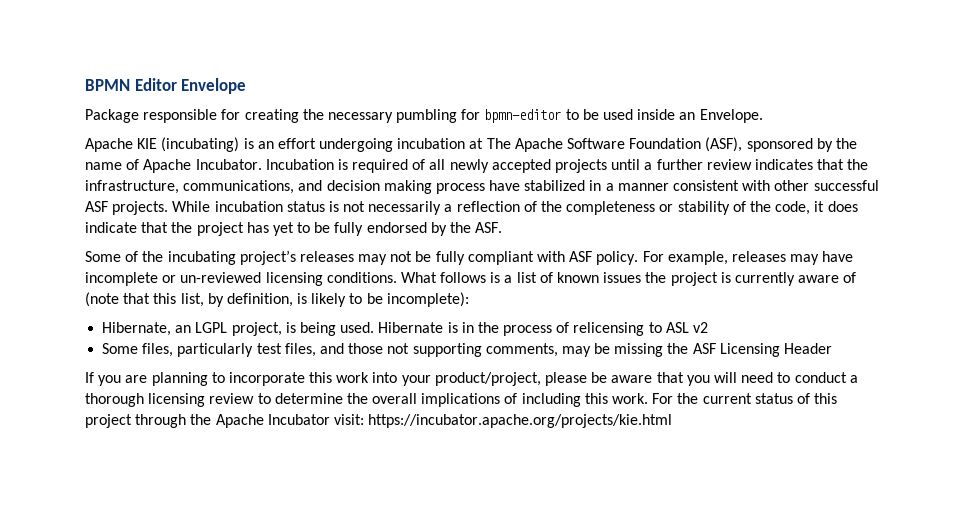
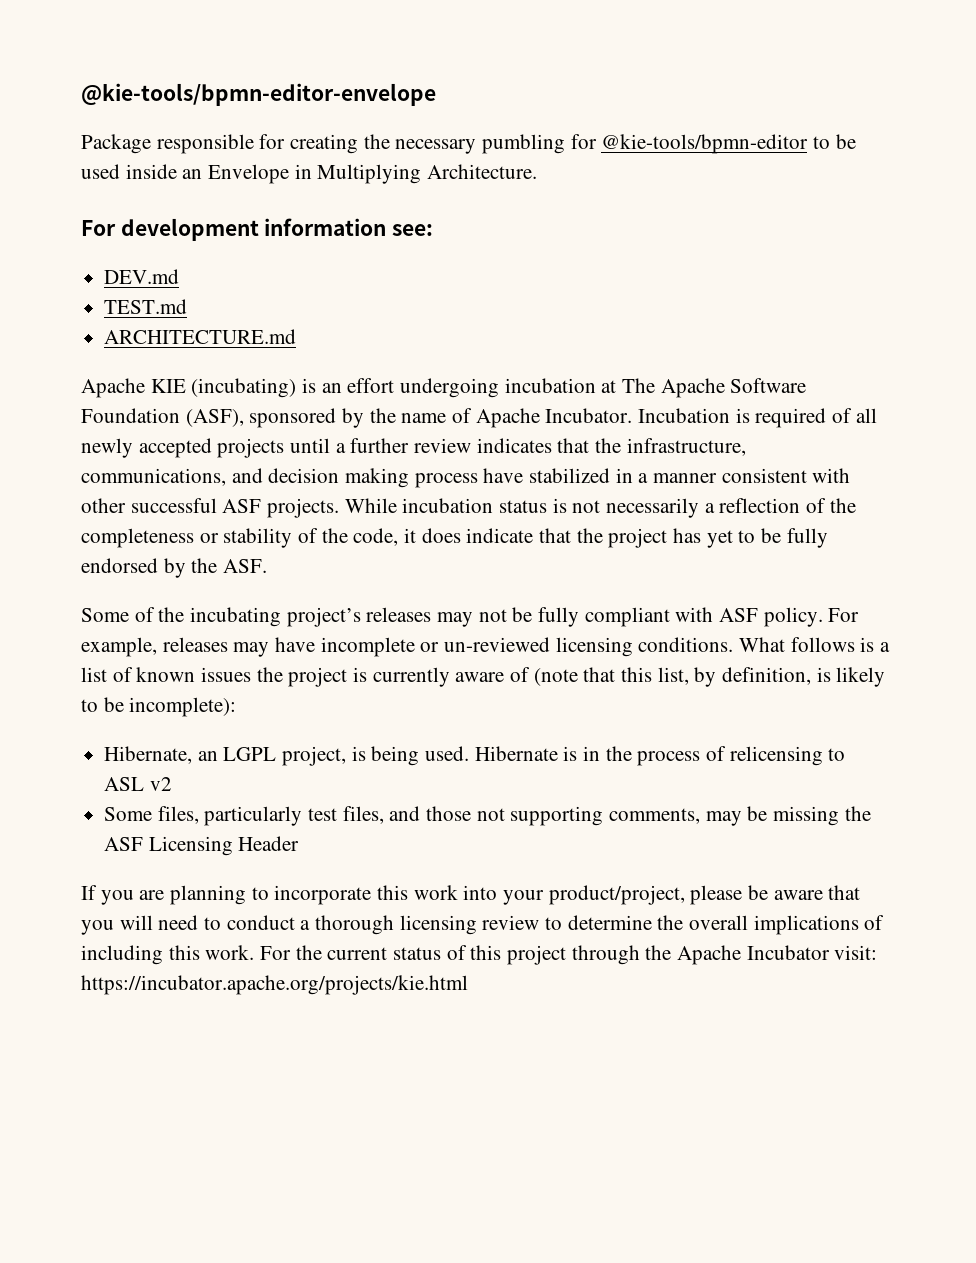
- BPMN Editor Envelope
+ @kie-tools/bpmn-editor-envelope
- Package responsible for creating the necessary pumbling for bpmn-editor to be used inside an Envelope.
+ Package responsible for creating the necessary pumbling for @kie-tools/bpmn-editor to be used inside an Envelope in Multiplying Architecture.
+ For development information see:
+ DEV.md
+ TEST.md
+ ARCHITECTURE.md

